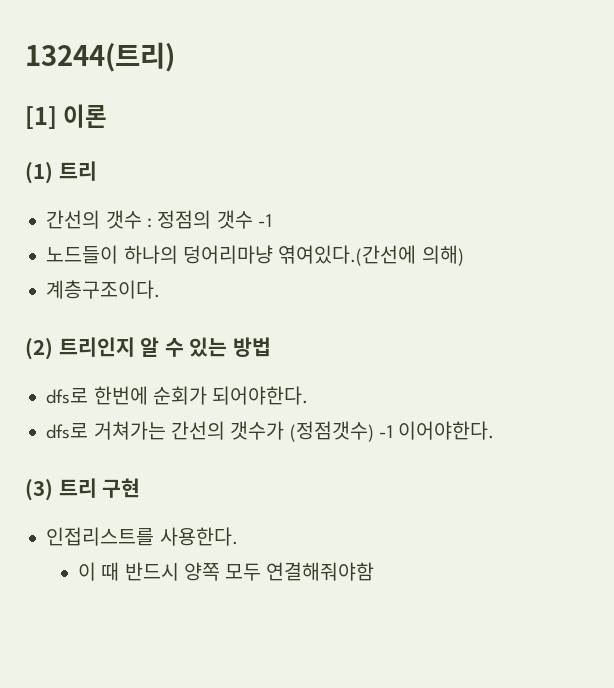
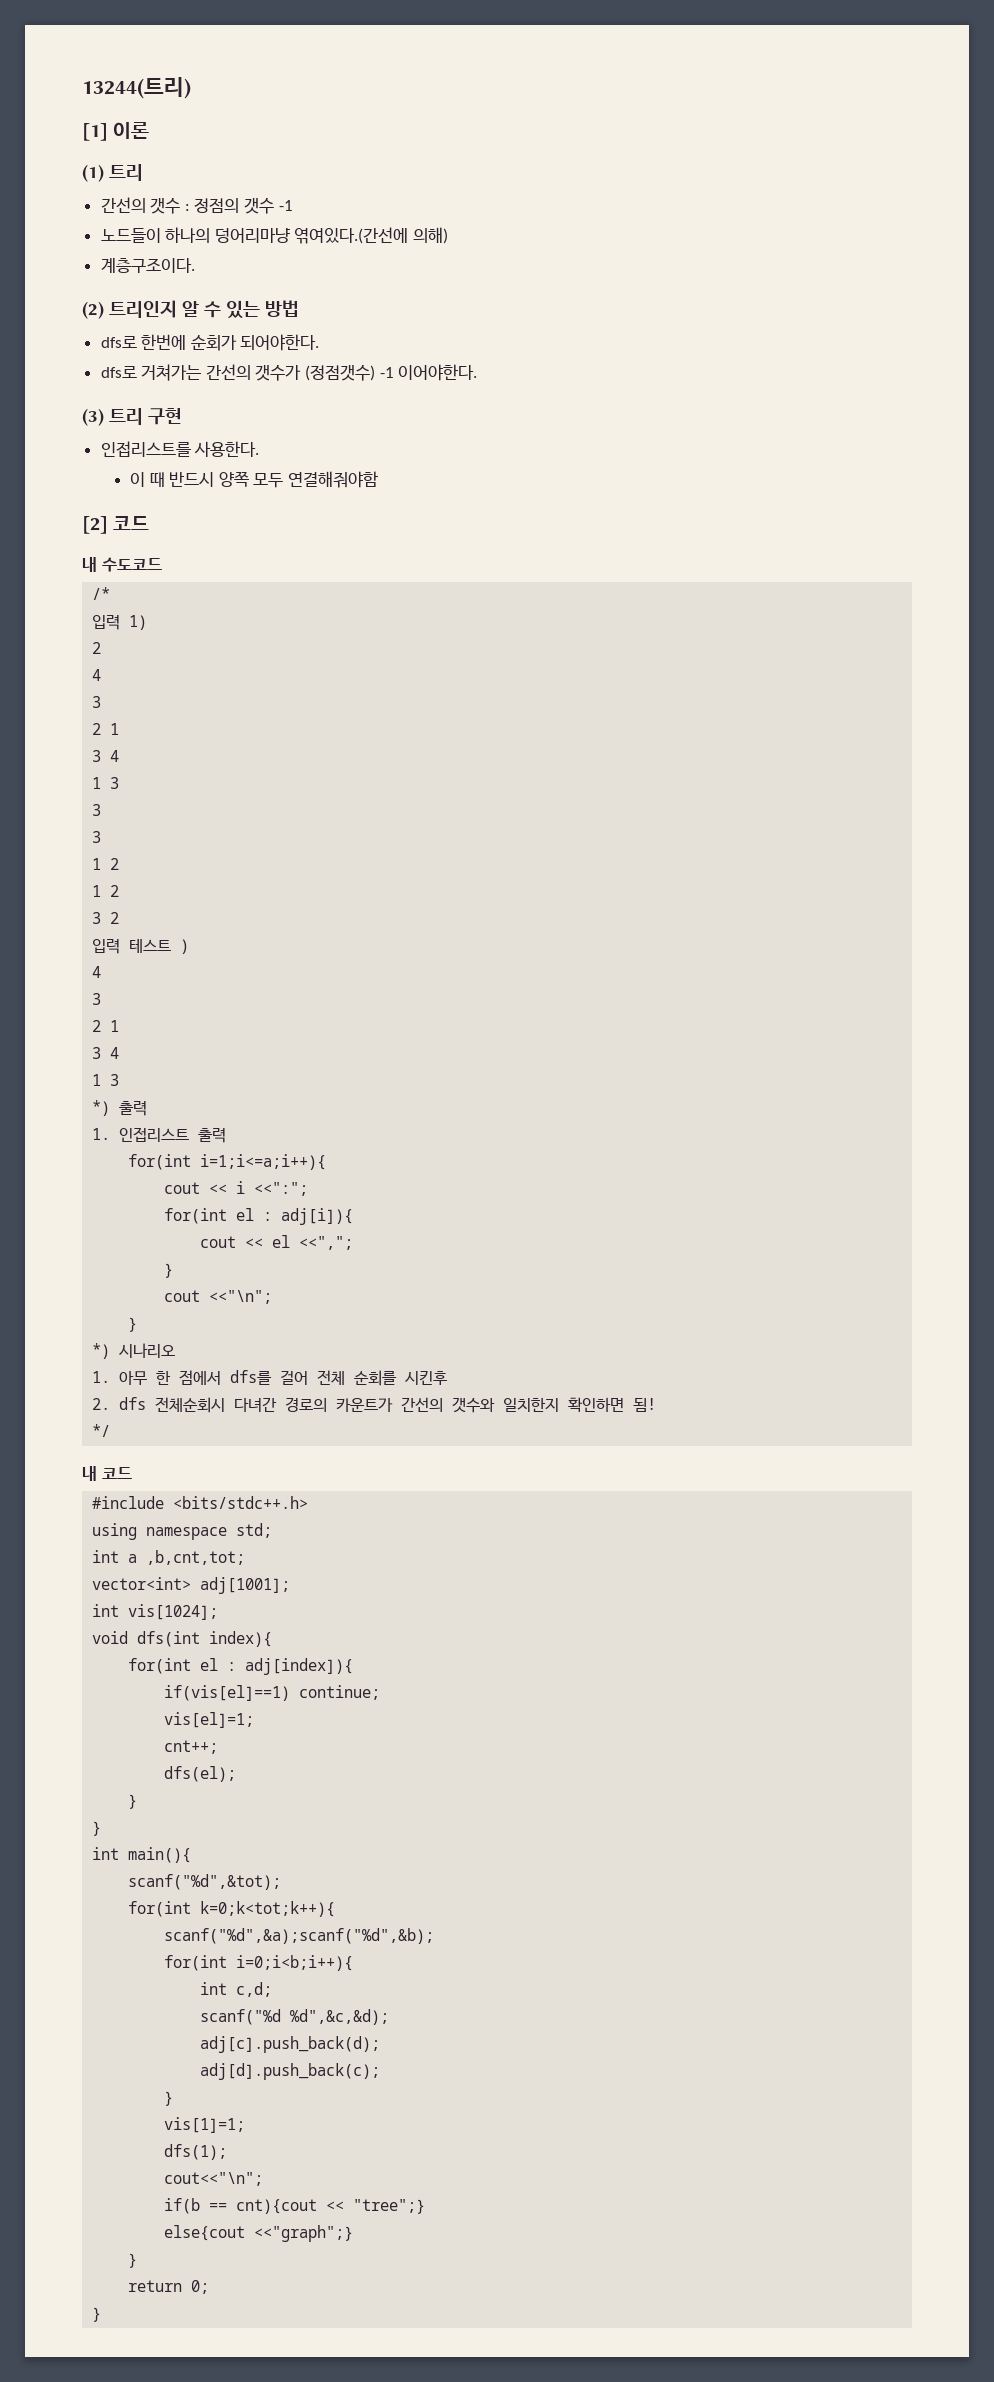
+ [2] 코드
+ 내 수도코드
+ /*
+ 입력 1)
+ 2
+ 4
+ 3
+ 2 1
+ 3 4
+ 1 3
+ 3
+ 3
+ 1 2
+ 1 2
+ 3 2
+ 입력 테스트 )
+ 4
+ 3
+ 2 1
+ 3 4
+ 1 3
+ *) 출력
+ 1. 인접리스트 출력
+ for(int i=1;i<=a;i++){
+ cout << i <<":";
+ for(int el : adj[i]){
+ cout << el <<",";
+ }
+ cout <<"\n";
+ }
+ *) 시나리오
+ 1. 아무 한 점에서 dfs를 걸어 전체 순회를 시킨후
+ 2. dfs 전체순회시 다녀간 경로의 카운트가 간선의 갯수와 일치한지 확인하면 됨!
+ */
+ 내 코드
+ #include <bits/stdc++.h>
+ using namespace std;
+ int a ,b,cnt,tot;
+ vector<int> adj[1001];
+ int vis[1024];
+ void dfs(int index){
+ for(int el : adj[index]){
+ if(vis[el]==1) continue;
+ vis[el]=1;
+ cnt++;
+ dfs(el);
+ }
+ }
+ int main(){
+ scanf("%d",&tot);
+ for(int k=0;k<tot;k++){
+ scanf("%d",&a);scanf("%d",&b);
+ for(int i=0;i<b;i++){
+ int c,d;
+ scanf("%d %d",&c,&d);
+ adj[c].push_back(d);
+ adj[d].push_back(c);
+ }
+ vis[1]=1;
+ dfs(1);
+ cout<<"\n";
+ if(b == cnt){cout << "tree";}
+ else{cout <<"graph";}
+ }
+ return 0;
+ }

